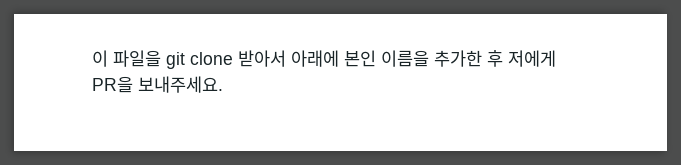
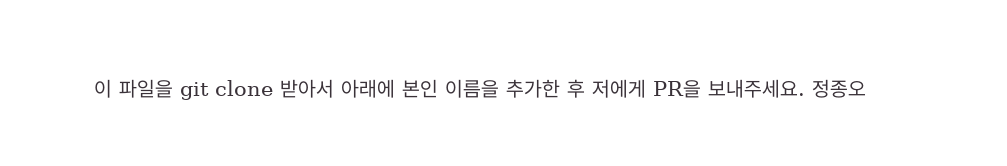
+ 정종오

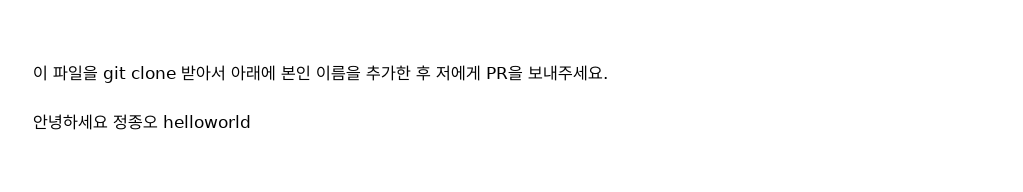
- 이 파일을 git clone 받아서 아래에 본인 이름을 추가한 후 저에게 PR을 보내주세요. 정종오
+ 이 파일을 git clone 받아서 아래에 본인 이름을 추가한 후 저에게 PR을 보내주세요.
+ 안녕하세요 정종오 helloworld

